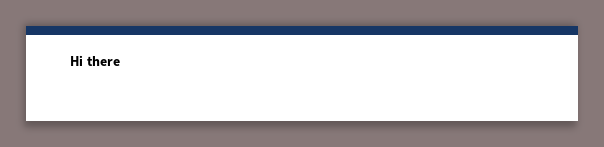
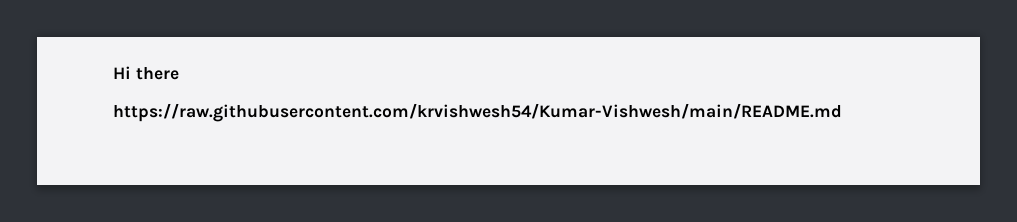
+ https://raw.githubusercontent.com/krvishwesh54/Kumar-Vishwesh/main/README.md

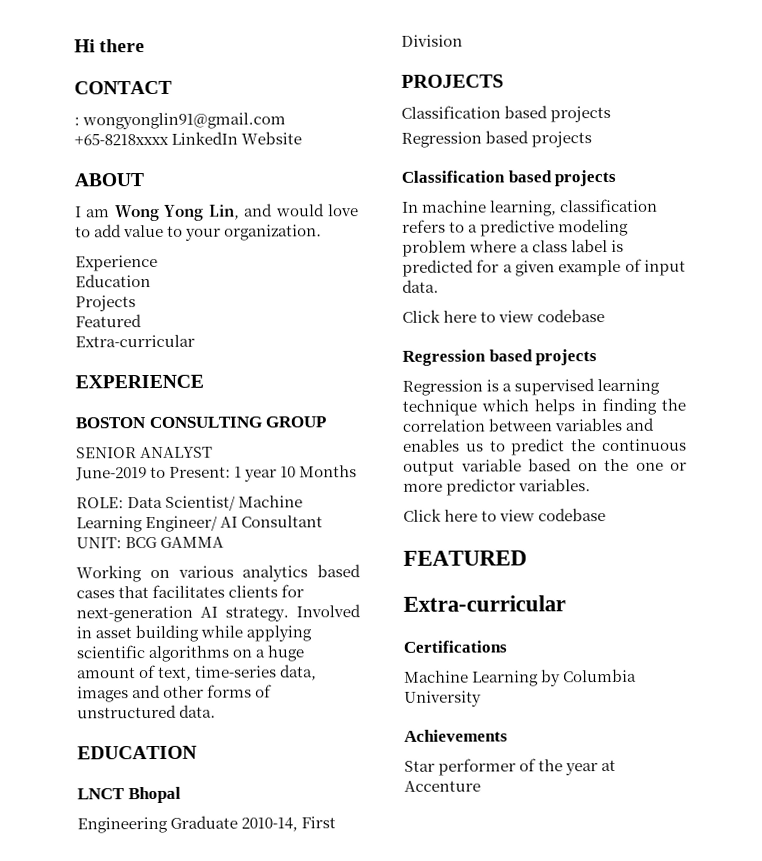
- https://raw.githubusercontent.com/krvishwesh54/Kumar-Vishwesh/main/README.md
+ CONTACT
+ : wongyonglin91@gmail.com +65-8218xxxx LinkedIn Website
+ ABOUT
+ I am Wong Yong Lin, and would love to add value to your organization.
+ Experience
+ Education
+ Projects
+ Featured
+ Extra-curricular
+ EXPERIENCE
+ BOSTON CONSULTING GROUP
+ SENIOR ANALYST
+ June-2019 to Present: 1 year 10 Months
+ ROLE: Data Scientist/ Machine Learning Engineer/ AI Consultant UNIT: BCG GAMMA
+ Working on various analytics based cases that facilitates clients for next-generation AI strategy. Involved in asset building while applying scientific algorithms on a huge amount of text, time-series data, images and other forms of unstructured data.
+ EDUCATION
+ LNCT Bhopal
+ Engineering Graduate 2010-14, First Division
+ PROJECTS
+ Classification based projects
+ Regression based projects
+ Classification based projects
+ In machine learning, classification refers to a predictive modeling problem where a class label is predicted for a given example of input data.
+ Click here to view codebase
+ Regression based projects
+ Regression is a supervised learning technique which helps in finding the correlation between variables and enables us to predict the continuous output variable based on the one or more predictor variables.
+ Click here to view codebase
+ FEATURED
+ Extra-curricular
+ Certifications
+ Machine Learning by Columbia University
+ Achievements
+ Star performer of the year at Accenture

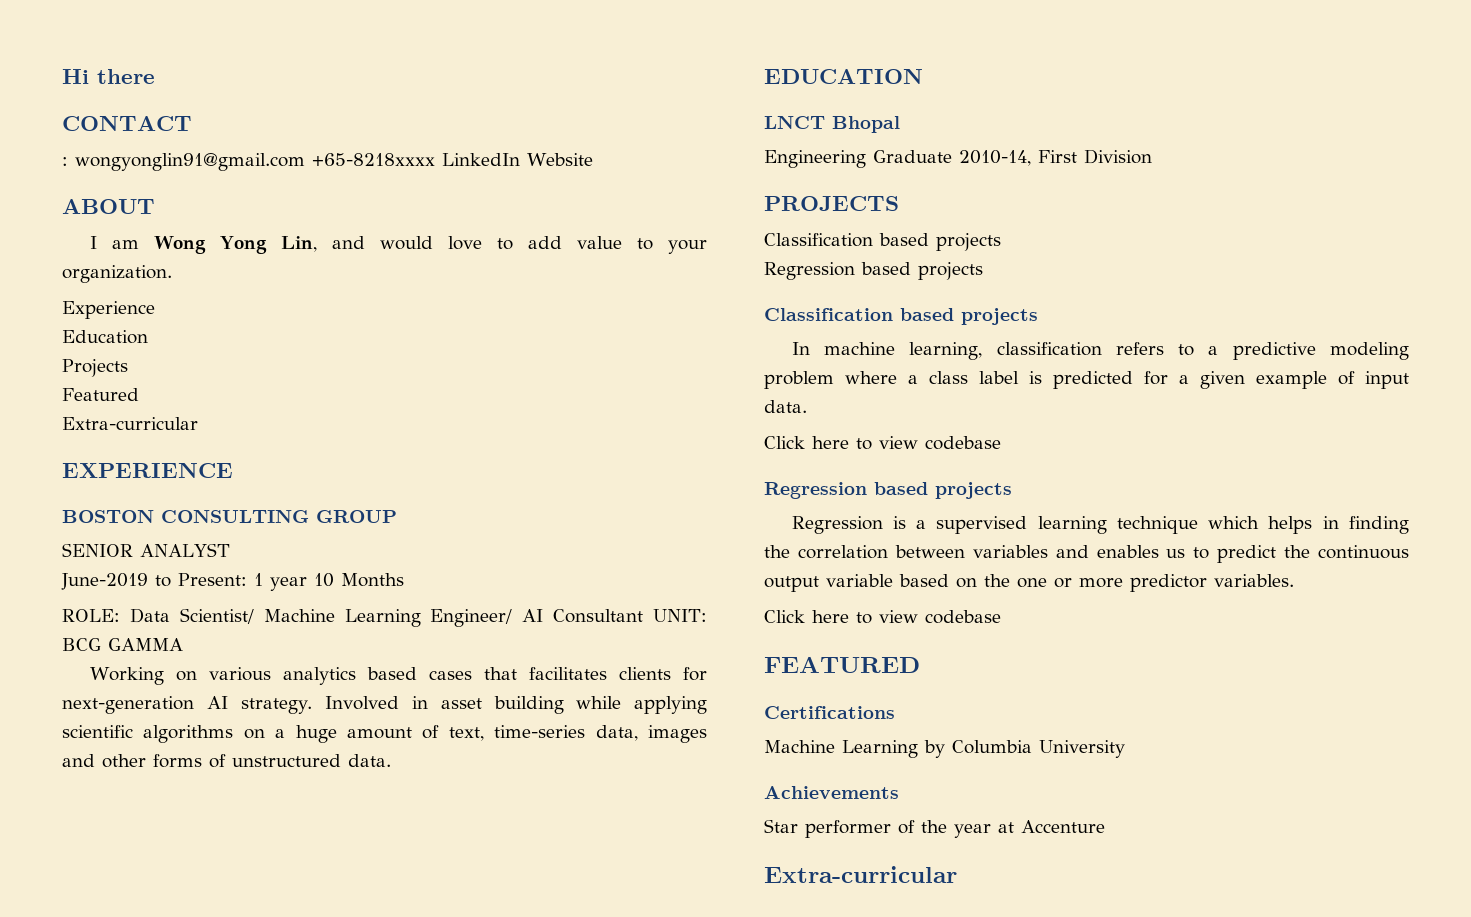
  FEATURED
- Extra-curricular
  Star performer of the year at Accenture
+ Extra-curricular

